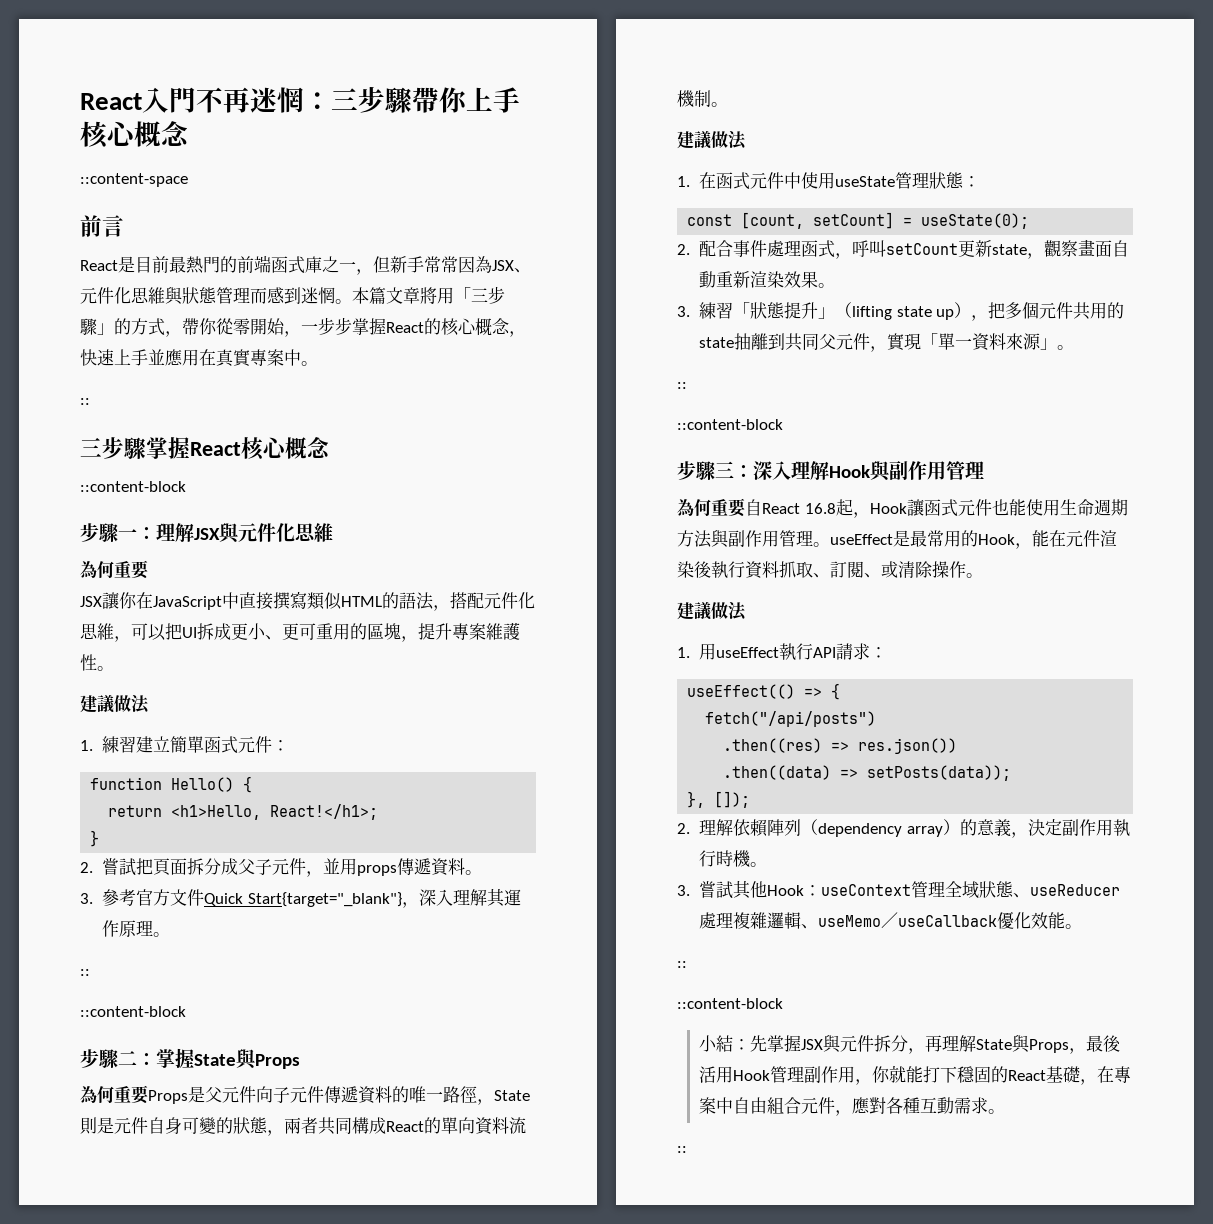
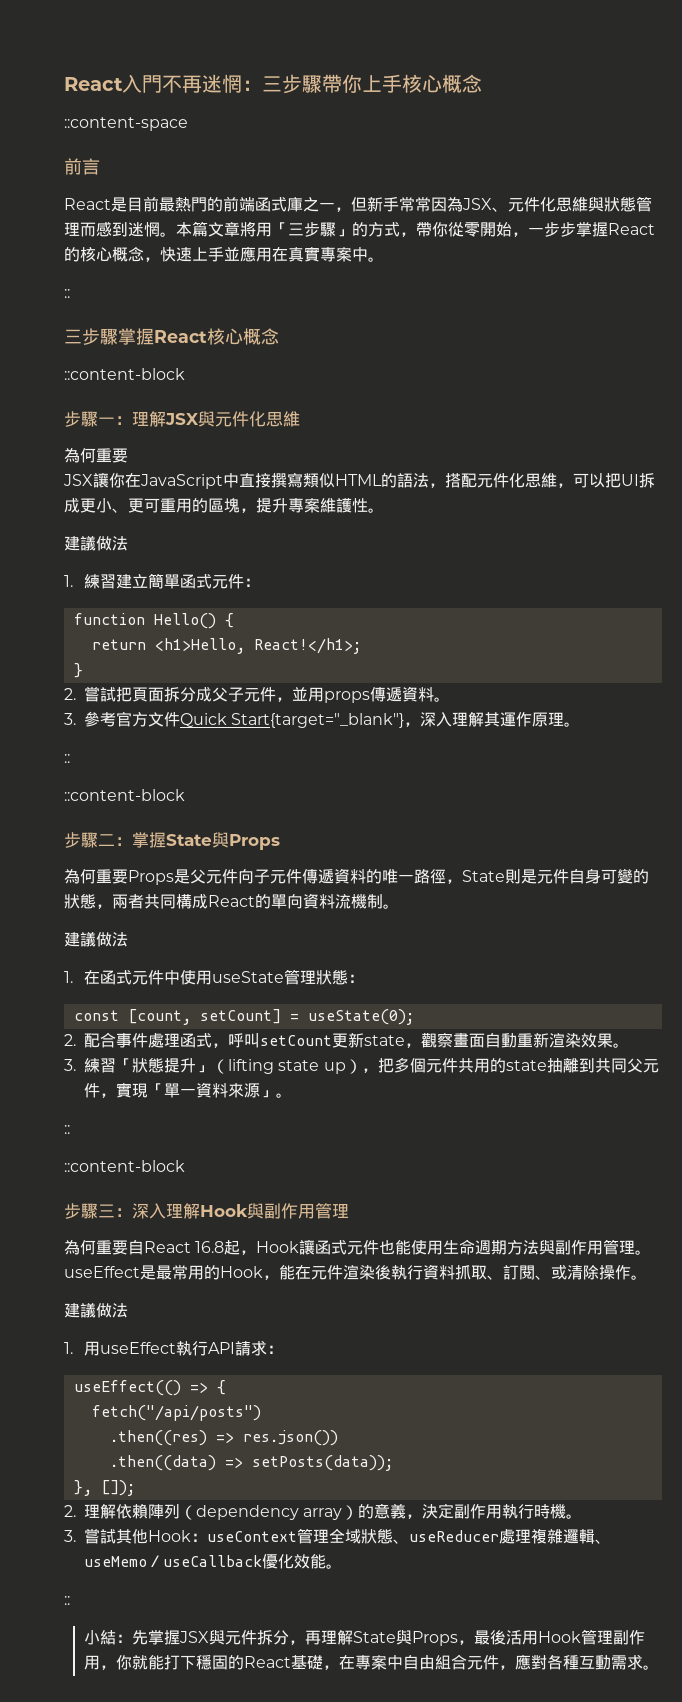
  3.嘗試其他Hook：useContext管理全域狀態、useReducer處理複雜邏輯、useMemo／useCallback優化效能。
  ::
- ::content-block
  小結：先掌握JSX與元件拆分，再理解State與Props，最後活用Hook管理副作用，你就能打下穩固的React基礎，在專案中自由組合元件，應對各種互動需求。
- ::

